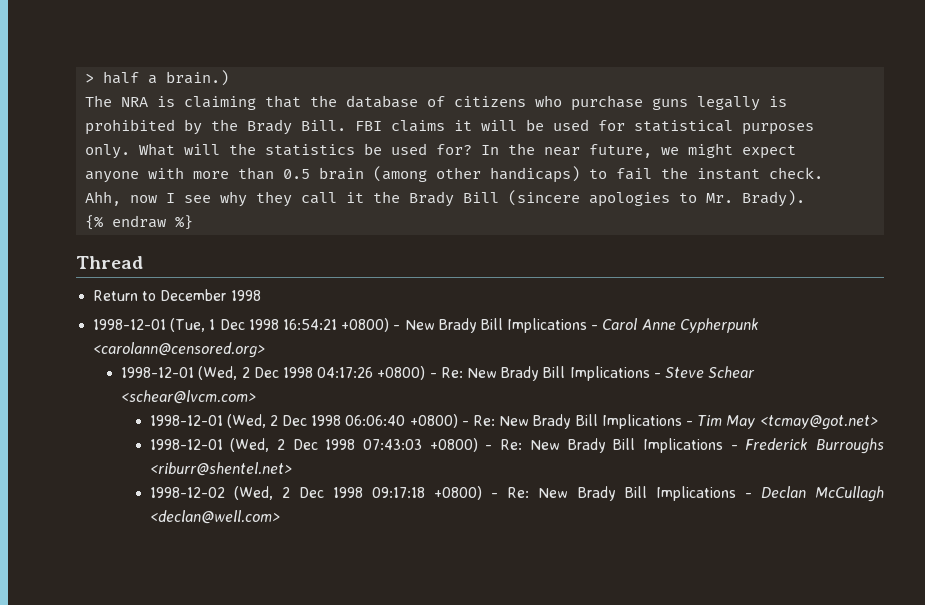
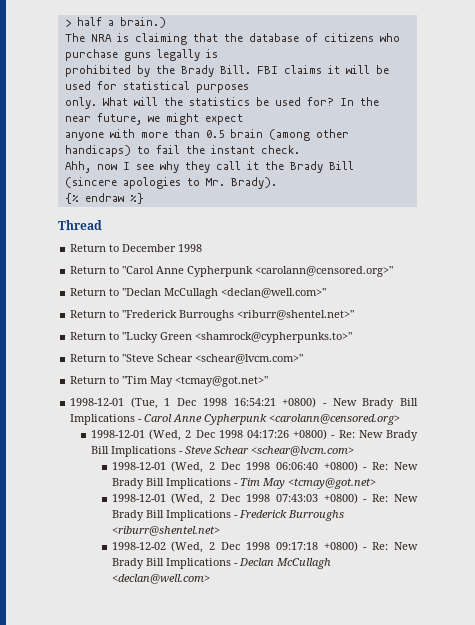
+ Return to "Carol Anne Cypherpunk <carolann@censored.org>"
+ Return to "Declan McCullagh <declan@well.com>"
+ Return to "Frederick Burroughs <riburr@shentel.net>"
+ Return to "Lucky Green <shamrock@cypherpunks.to>"
+ Return to "Steve Schear <schear@lvcm.com>"
+ Return to "Tim May <tcmay@got.net>"

